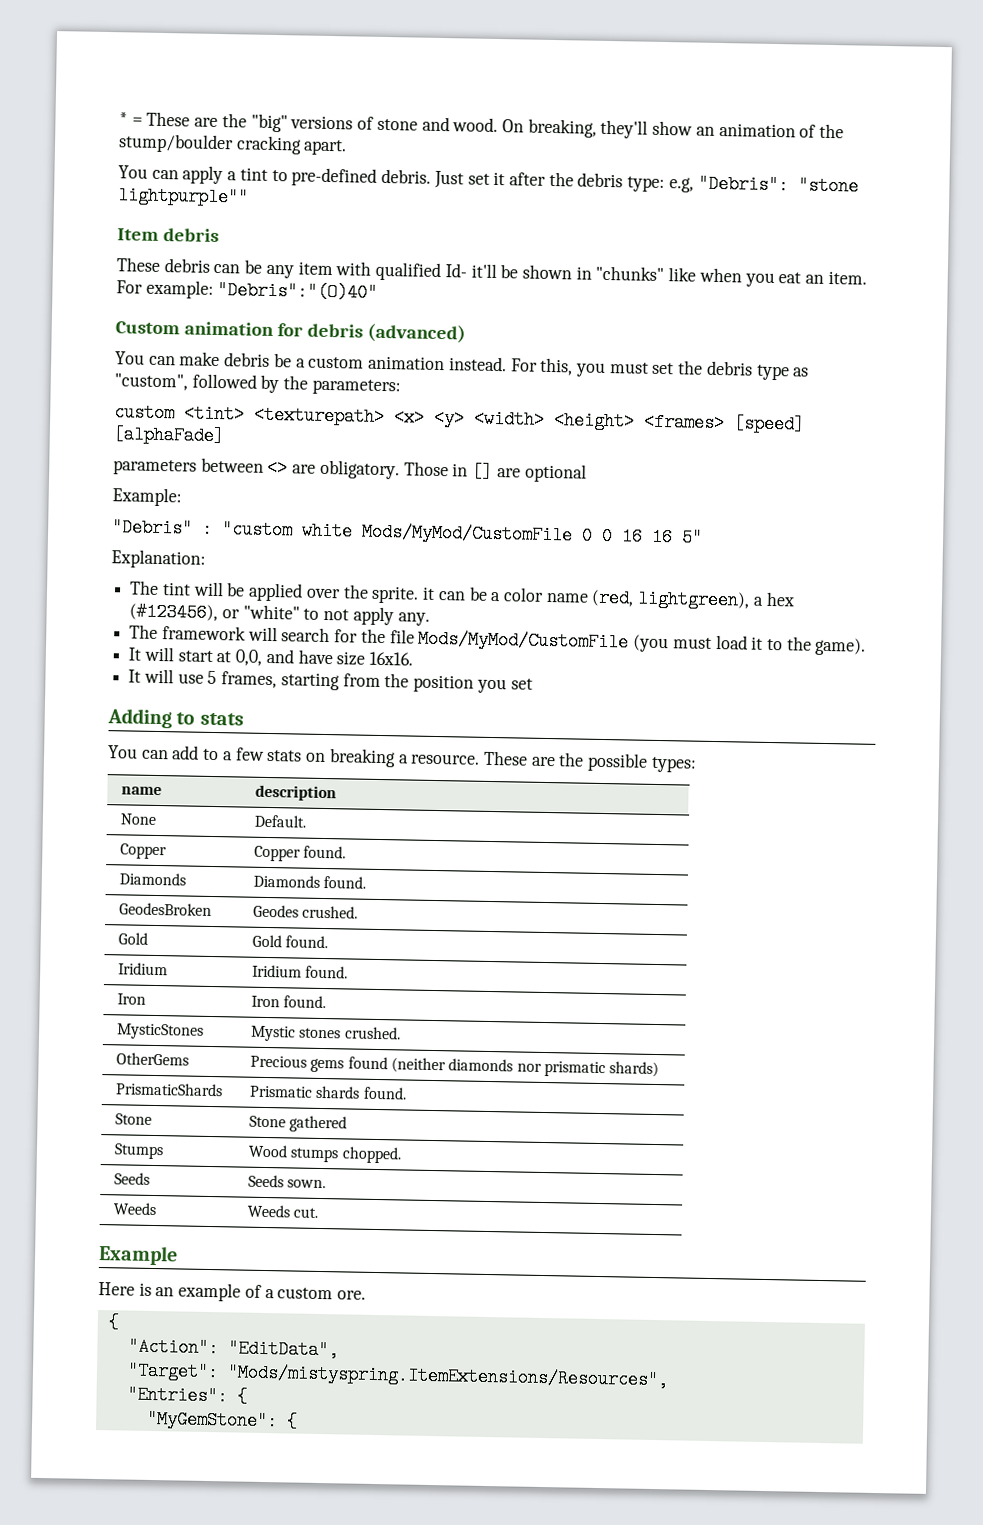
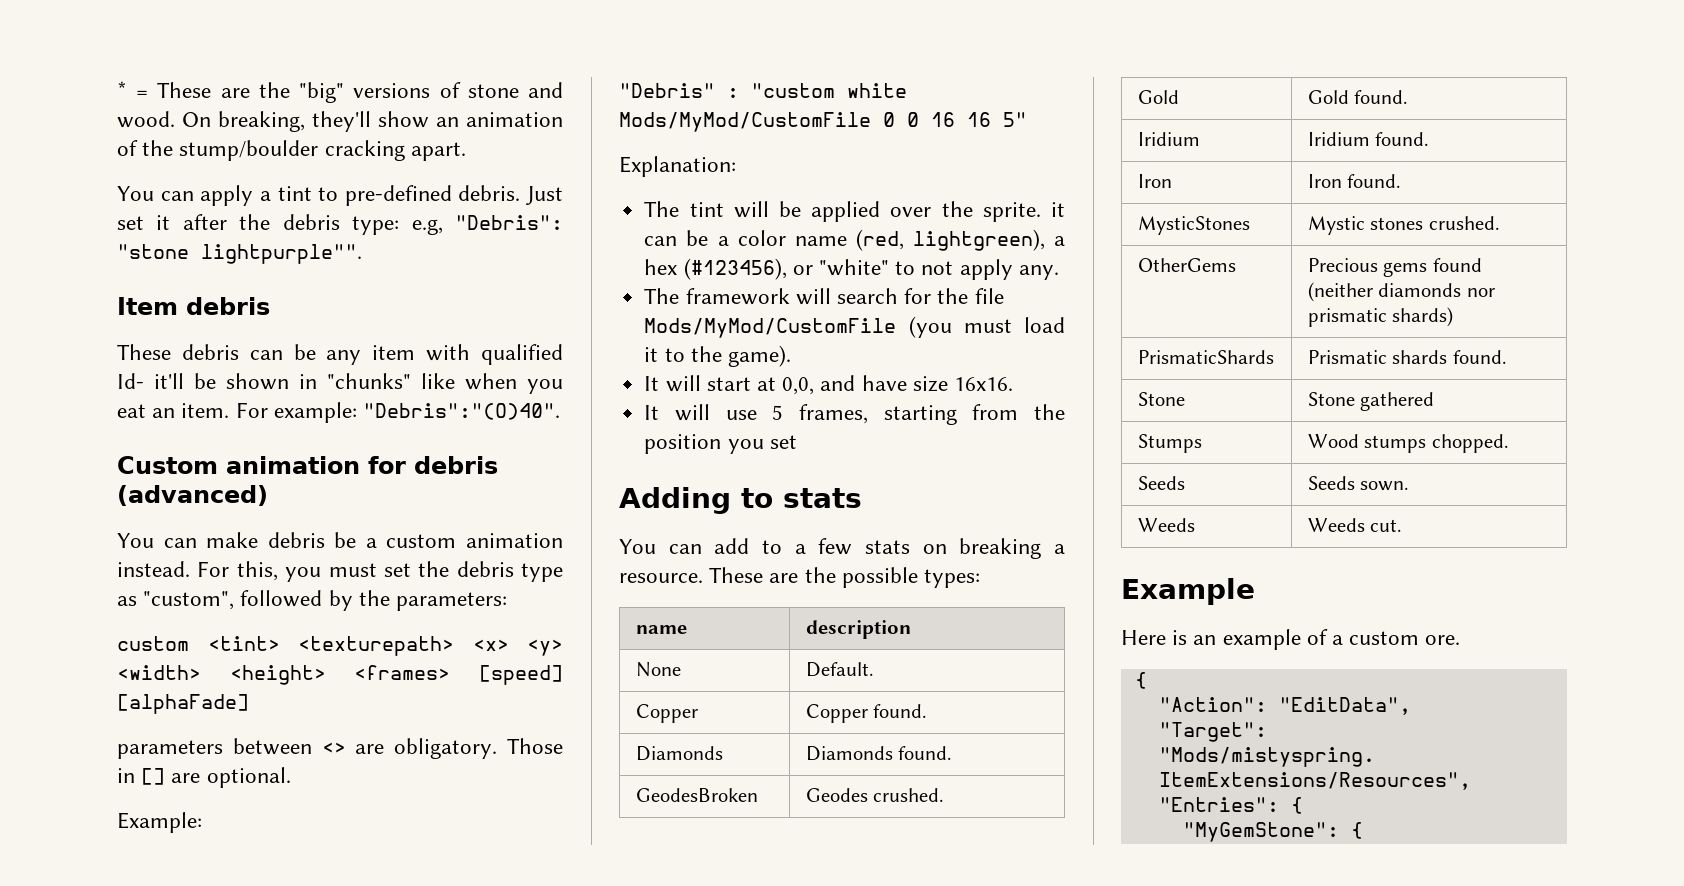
- Just set it after the debris type: e.g, "Debris": "stone lightpurple""
+ Just set it after the debris type: e.g, "Debris": "stone lightpurple"".
- For example: "Debris":"(O)40"
+ For example: "Debris":"(O)40".
- Those in [] are optional
+ Those in [] are optional.

